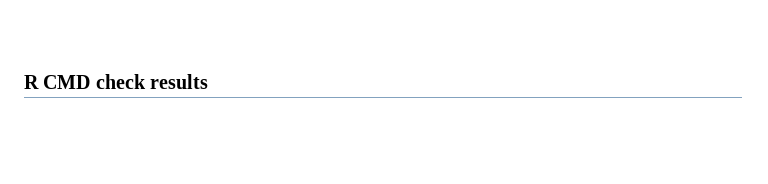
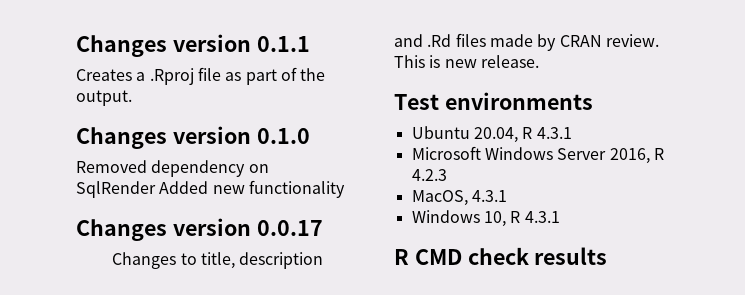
+ Changes version 0.1.1
+ Creates a .Rproj file as part of the output.
+ Changes version 0.1.0
+ Removed dependency on SqlRender Added new functionality
+ Changes version 0.0.17
+ Changes to title, description and .Rd files made by CRAN review. This is new release.
+ Test environments
+ Ubuntu 20.04, R 4.3.1
+ Microsoft Windows Server 2016, R 4.2.3
+ MacOS, 4.3.1
+ Windows 10, R 4.3.1

